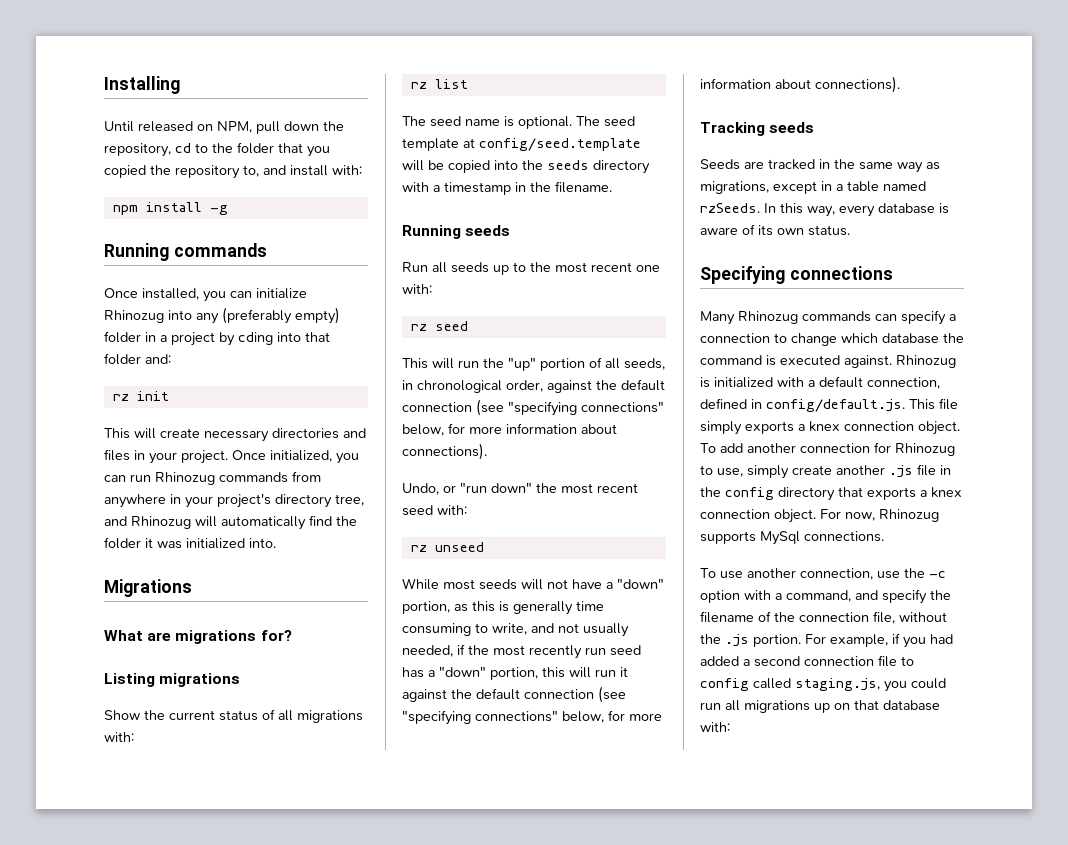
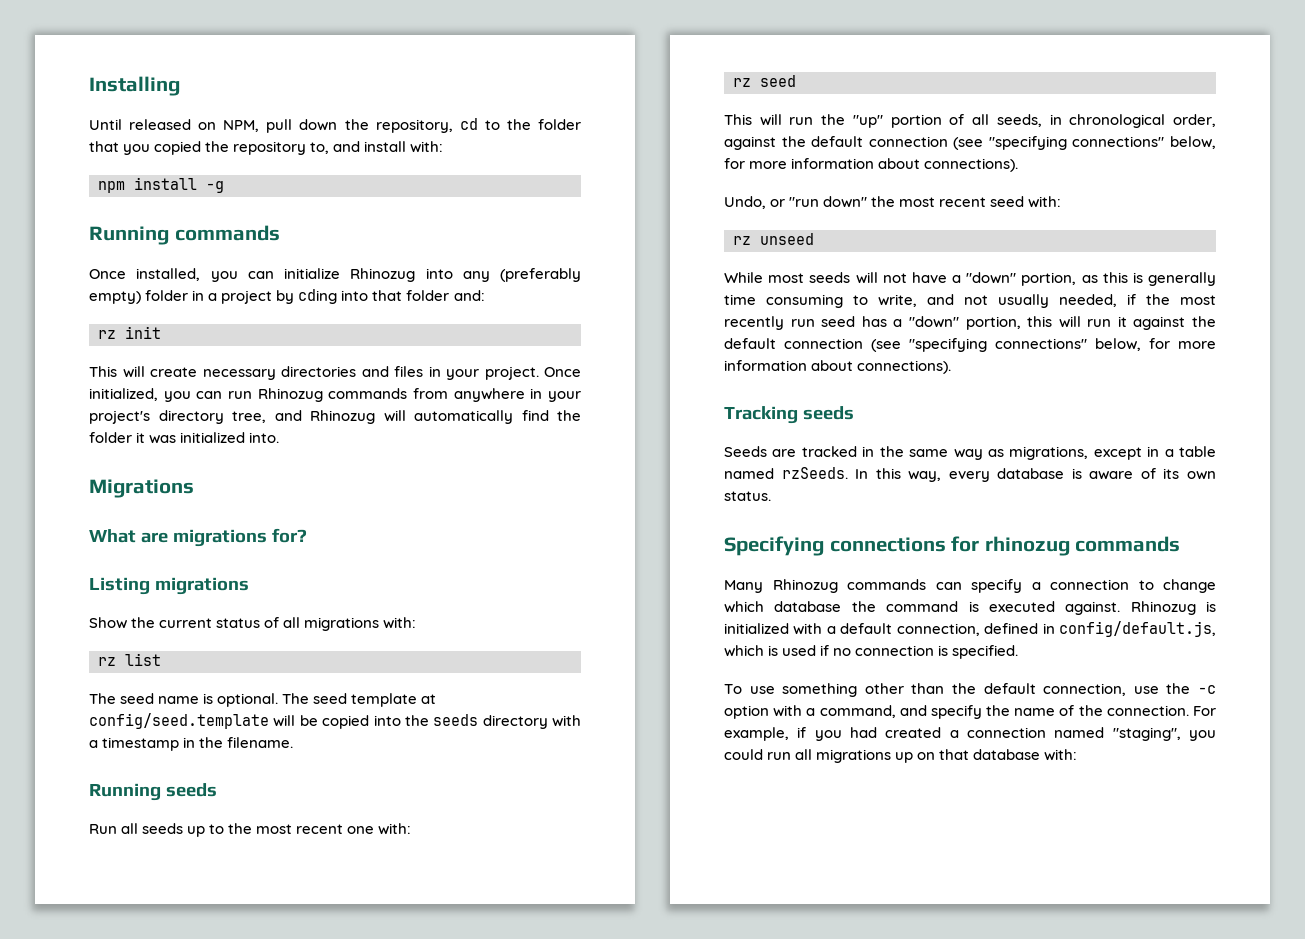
- Specifying connections
+ Specifying connections for rhinozug commands
- Rhinozug is initialized with a default connection, defined in config/default.js. This file simply exports a knex connection object. To add another connection for Rhinozug to use, simply create another .js file in the config directory that exports a knex connection object. For now, Rhinozug supports MySql connections.
- To use another connection, use the -c option with a command, and specify the filename of the connection file, without the .js portion.
+ Rhinozug is initialized with a default connection, defined in config/default.js, which is used if no connection is specified.
+ To use something other than the default connection, use the -c option with a command, and specify the name of the connection.
- For example, if you had added a second connection file to config called staging.js, you could run all migrations up on that database with:
+ For example, if you had created a connection named "staging", you could run all migrations up on that database with:

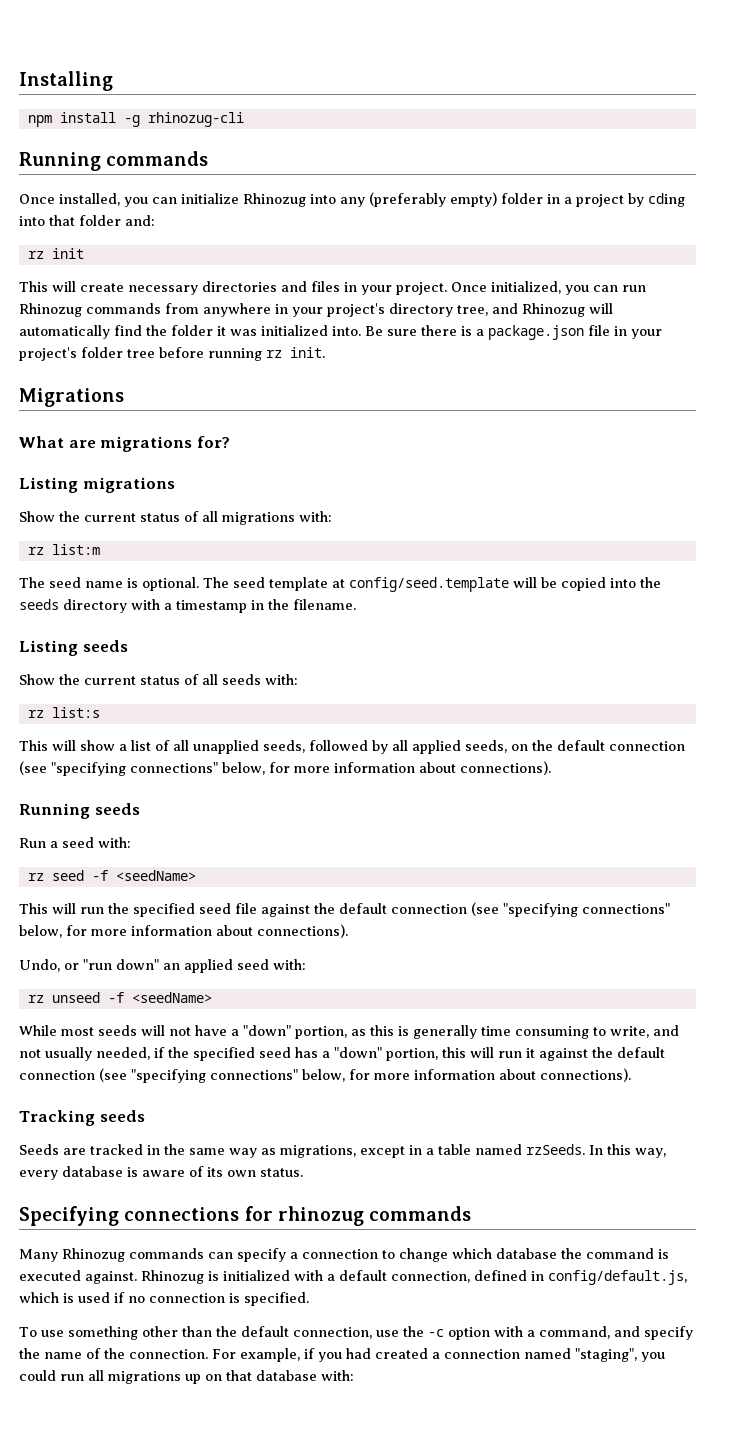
- Until released on NPM, pull down the repository, cd to the folder that you copied the repository to, and install with:
- npm install -g
+ npm install -g rhinozug-cli
+ Be sure there is a package.json file in your project's folder tree before running rz init.
- rz list
+ rz list:m
+ Listing seeds
+ Show the current status of all seeds with:
+ rz list:s
+ This will show a list of all unapplied seeds, followed by all applied seeds, on the default connection (see "specifying connections" below, for more information about connections).
  Running seeds
- Run all seeds up to the most recent one with:
+ Run a seed with:
- rz seed
+ rz seed -f <seedName>
- This will run the "up" portion of all seeds, in chronological order, against the default connection (see "specifying connections" below, for more information about connections).
+ This will run the specified seed file against the default connection (see "specifying connections" below, for more information about connections).
- Undo, or "run down" the most recent seed with:
+ Undo, or "run down" an applied seed with:
- rz unseed
+ rz unseed -f <seedName>
- While most seeds will not have a "down" portion, as this is generally time consuming to write, and not usually needed, if the most recently run seed has a "down" portion, this will run it against the default connection (see "specifying connections" below, for more information about connections).
+ While most seeds will not have a "down" portion, as this is generally time consuming to write, and not usually needed, if the specified seed has a "down" portion, this will run it against the default connection (see "specifying connections" below, for more information about connections).

